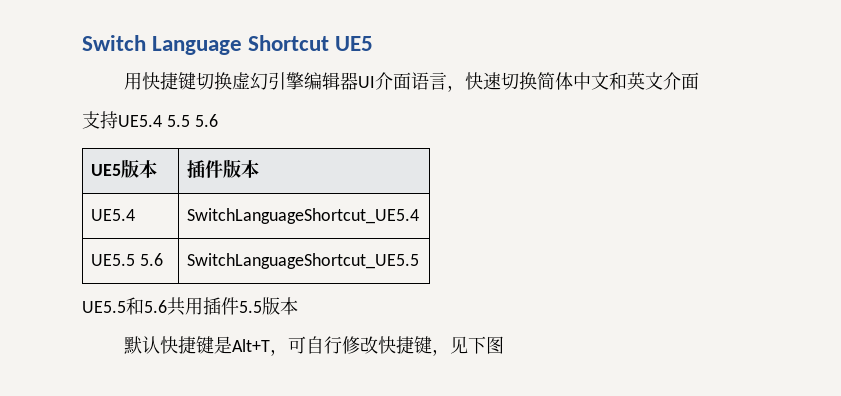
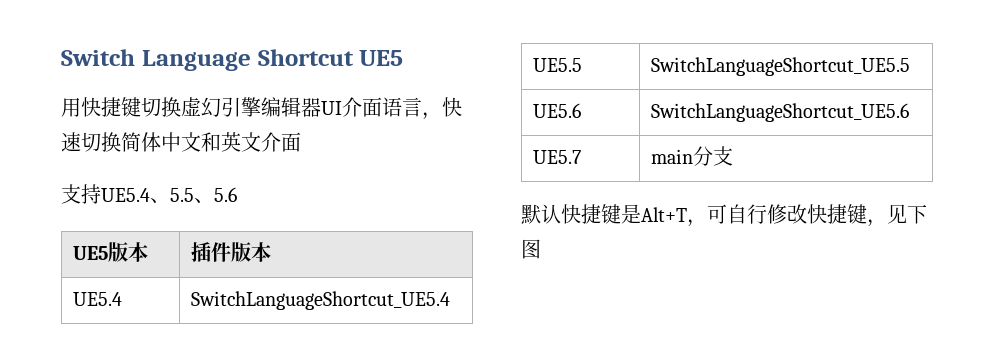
- 支持UE5.4 5.5 5.6
+ 支持UE5.4、5.5、5.6
- UE5.5 5.6 | SwitchLanguageShortcut_UE5.5
+ UE5.5 | SwitchLanguageShortcut_UE5.5
- UE5.5和5.6共用插件5.5版本
+ UE5.6 | SwitchLanguageShortcut_UE5.6
+ UE5.7 | main分支

